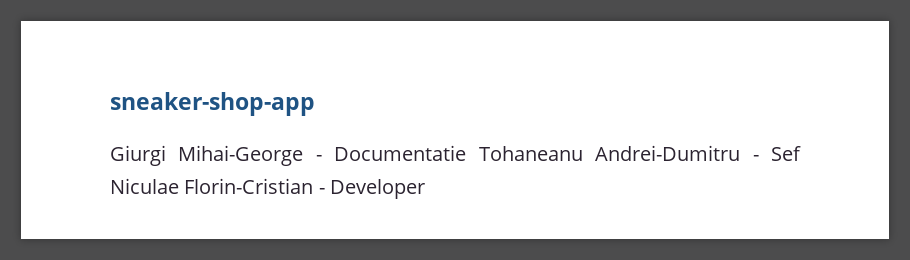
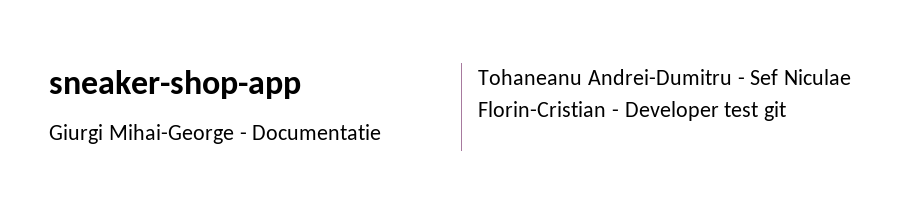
- Giurgi Mihai-George - Documentatie Tohaneanu Andrei-Dumitru - Sef Niculae Florin-Cristian - Developer
+ Giurgi Mihai-George - Documentatie Tohaneanu Andrei-Dumitru - Sef Niculae Florin-Cristian - Developer test git

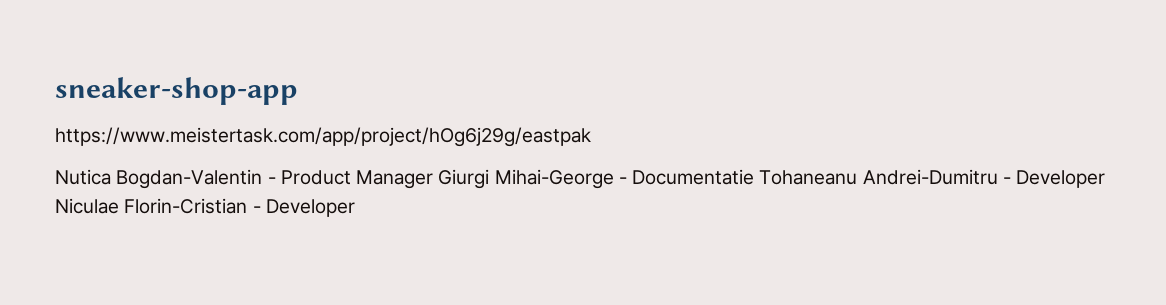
- Giurgi Mihai-George - Documentatie Tohaneanu Andrei-Dumitru - Sef Niculae Florin-Cristian - Developer test git
+ https://www.meistertask.com/app/project/hOg6j29g/eastpak
+ Nutica Bogdan-Valentin - Product Manager Giurgi Mihai-George - Documentatie Tohaneanu Andrei-Dumitru - Developer Niculae Florin-Cristian - Developer

